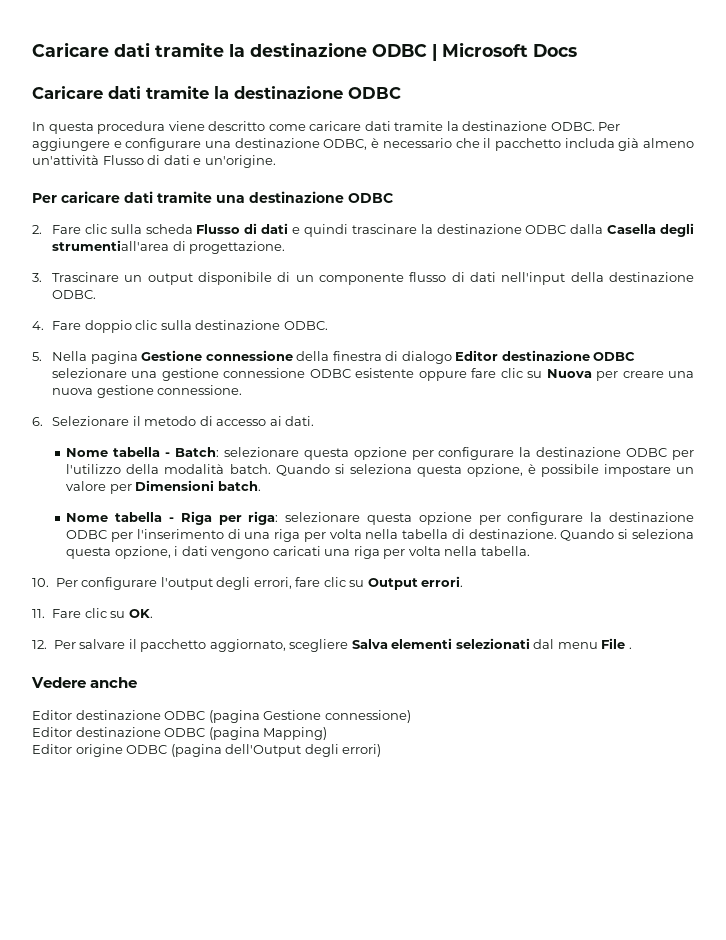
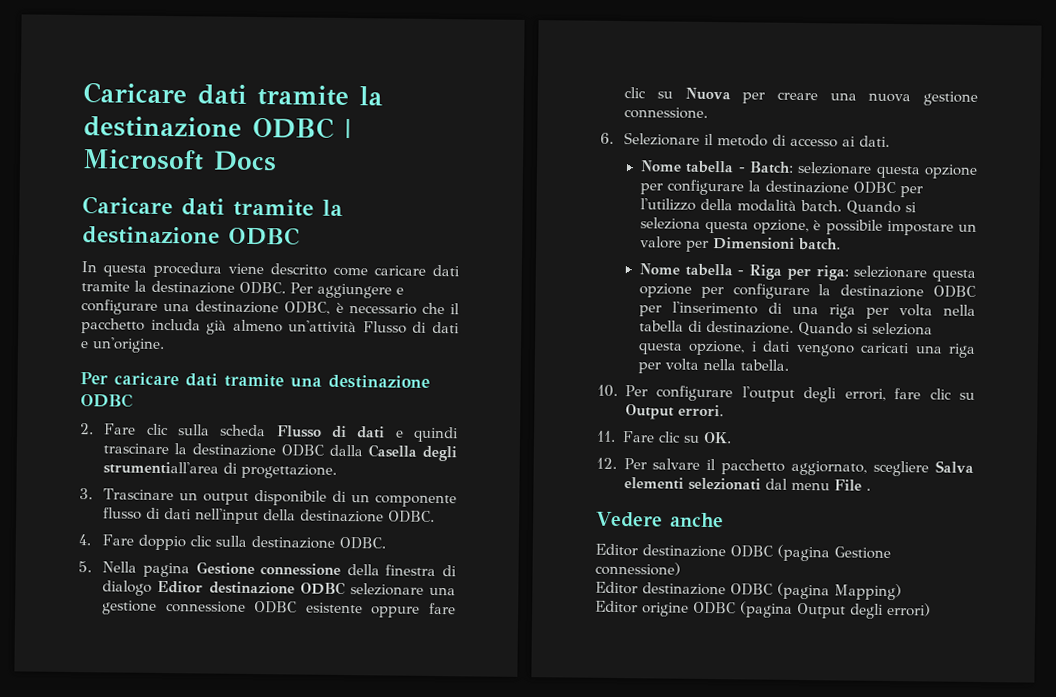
- Editor origine ODBC (pagina dell'Output degli errori)
+ Editor origine ODBC (pagina Output degli errori)

